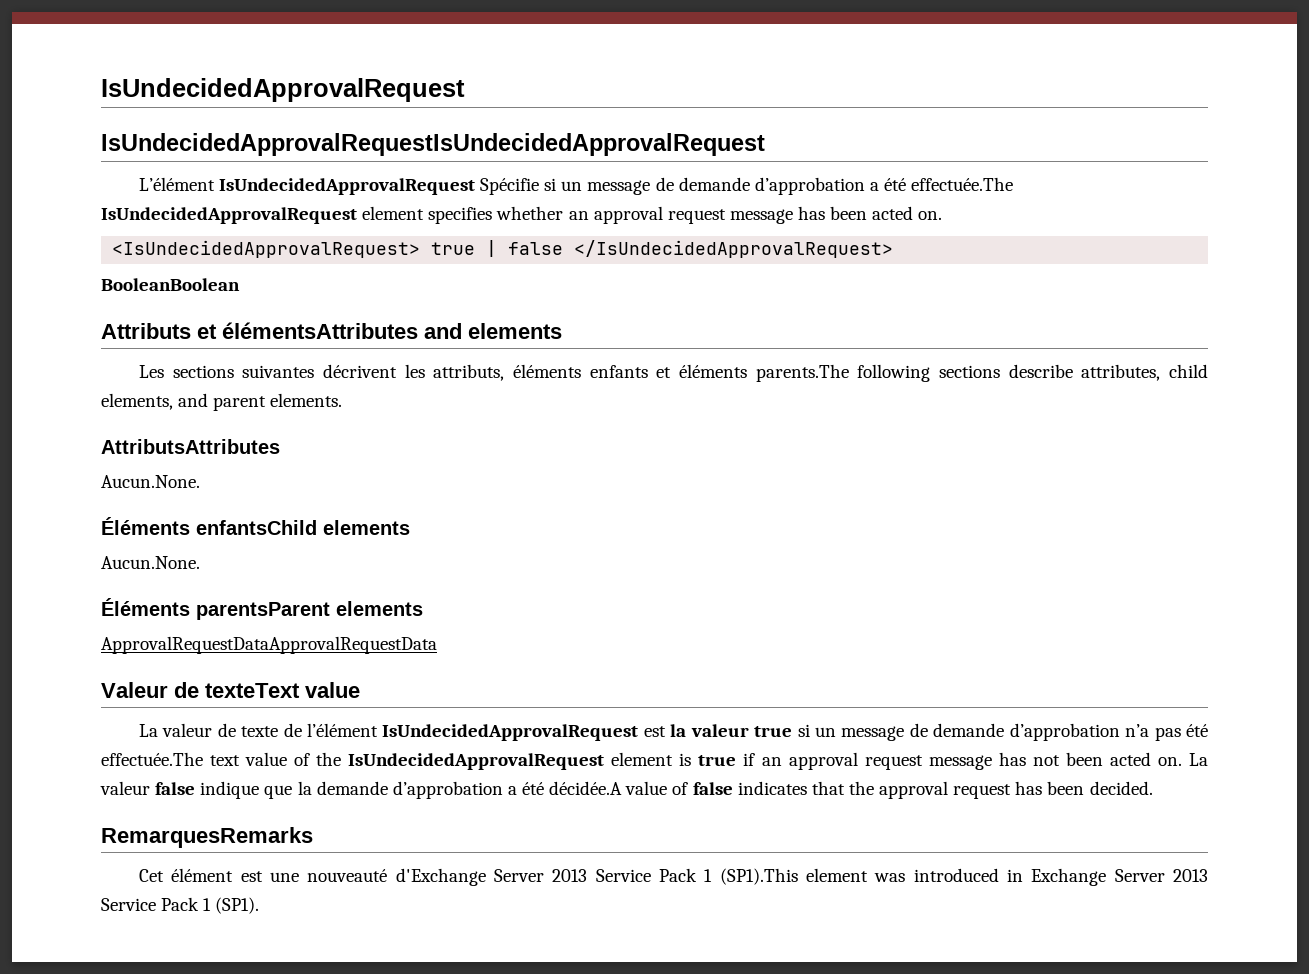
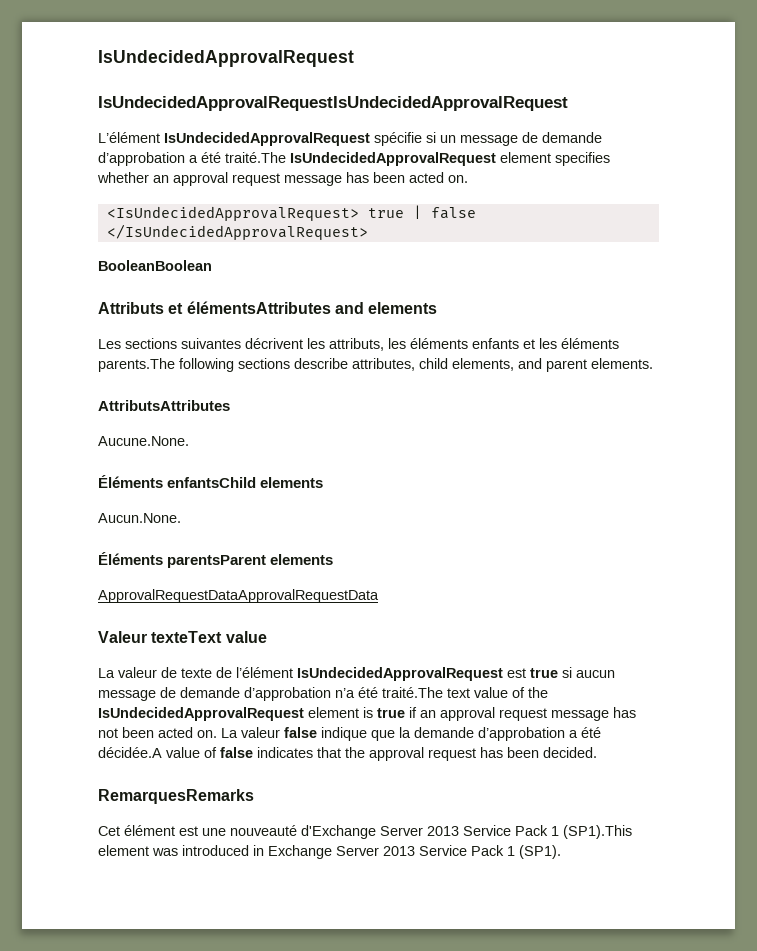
- L’élément IsUndecidedApprovalRequest Spécifie si un message de demande d’approbation a été effectuée.The IsUndecidedApprovalRequest element specifies whether an approval request message has been acted on.
+ L’élément IsUndecidedApprovalRequest spécifie si un message de demande d’approbation a été traité.The IsUndecidedApprovalRequest element specifies whether an approval request message has been acted on.
- Les sections suivantes décrivent les attributs, éléments enfants et éléments parents.The following sections describe attributes, child elements, and parent elements.
+ Les sections suivantes décrivent les attributs, les éléments enfants et les éléments parents.The following sections describe attributes, child elements, and parent elements.
  AttributsAttributes
- Aucun.None.
+ Aucune.None.
- Valeur de texteText value
+ Valeur texteText value
- La valeur de texte de l’élément IsUndecidedApprovalRequest est la valeur true si un message de demande d’approbation n’a pas été effectuée.The text value of the IsUndecidedApprovalRequest element is true if an approval request message has not been acted on.
+ La valeur de texte de l’élément IsUndecidedApprovalRequest est true si aucun message de demande d’approbation n’a été traité.The text value of the IsUndecidedApprovalRequest element is true if an approval request message has not been acted on.

